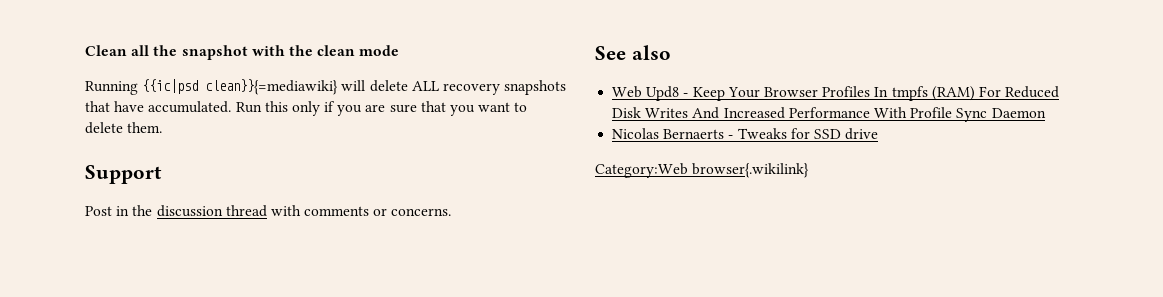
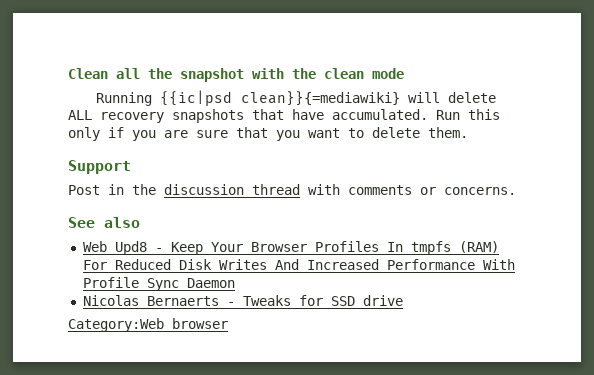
- Category:Web browser{.wikilink}
+ Category:Web browser

